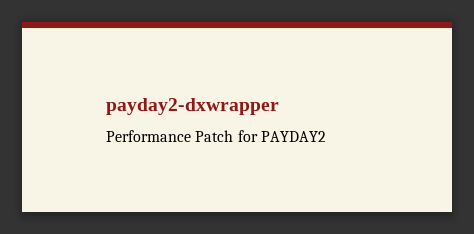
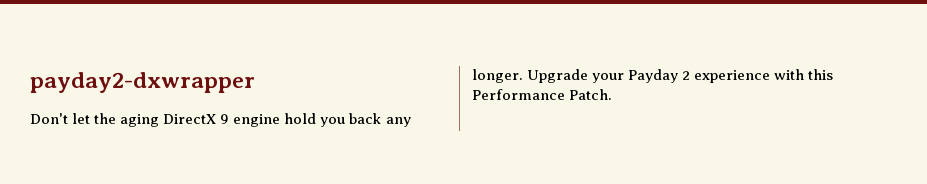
- Performance Patch for PAYDAY2
+ Don't let the aging DirectX 9 engine hold you back any longer. Upgrade your Payday 2 experience with this Performance Patch.

